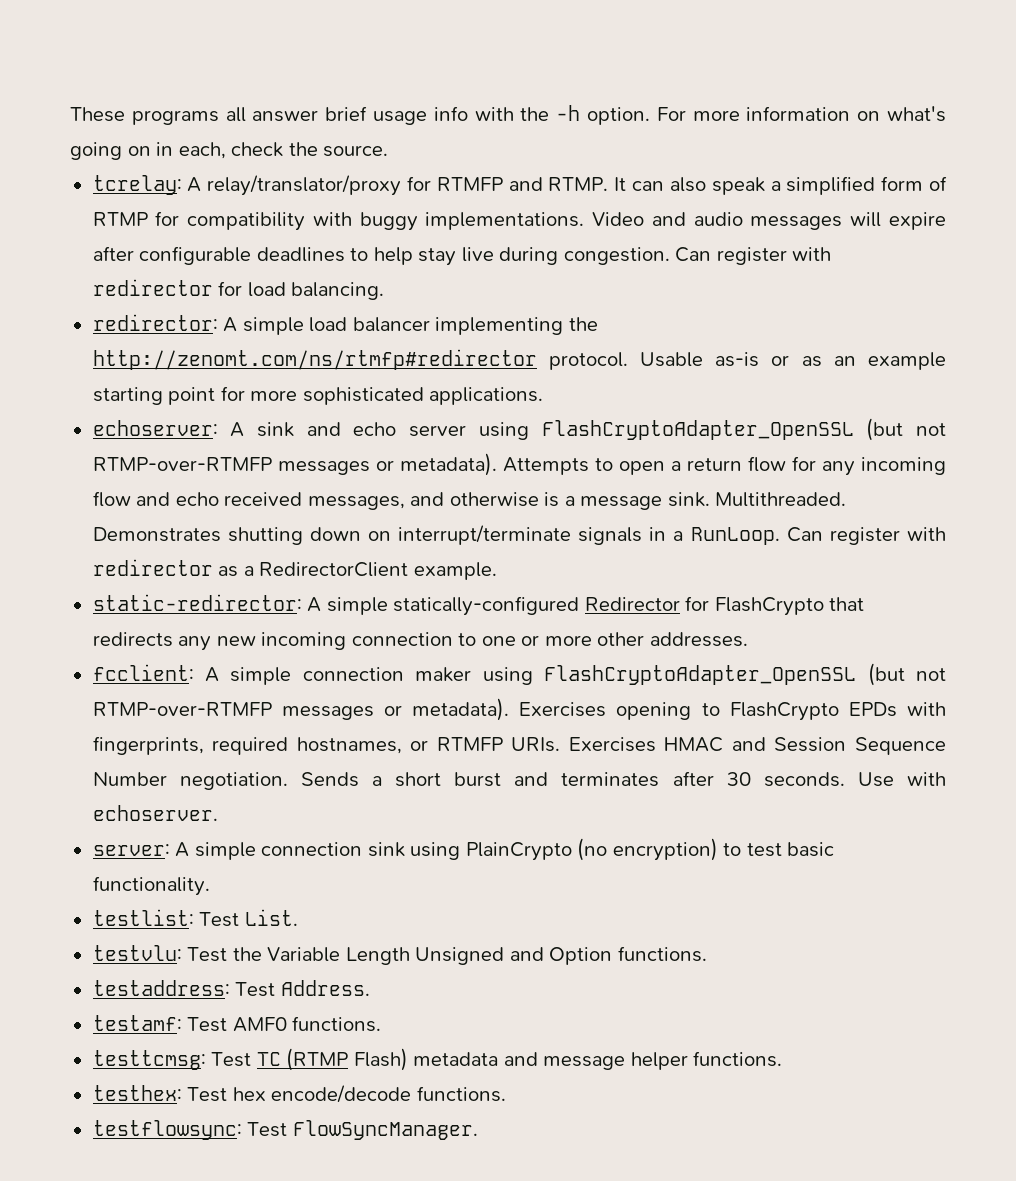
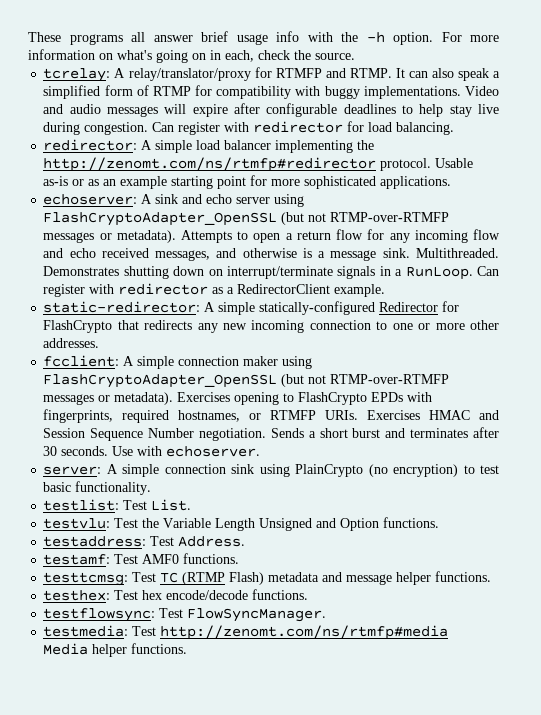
+ testmedia: Test http://zenomt.com/ns/rtmfp#media Media helper functions.

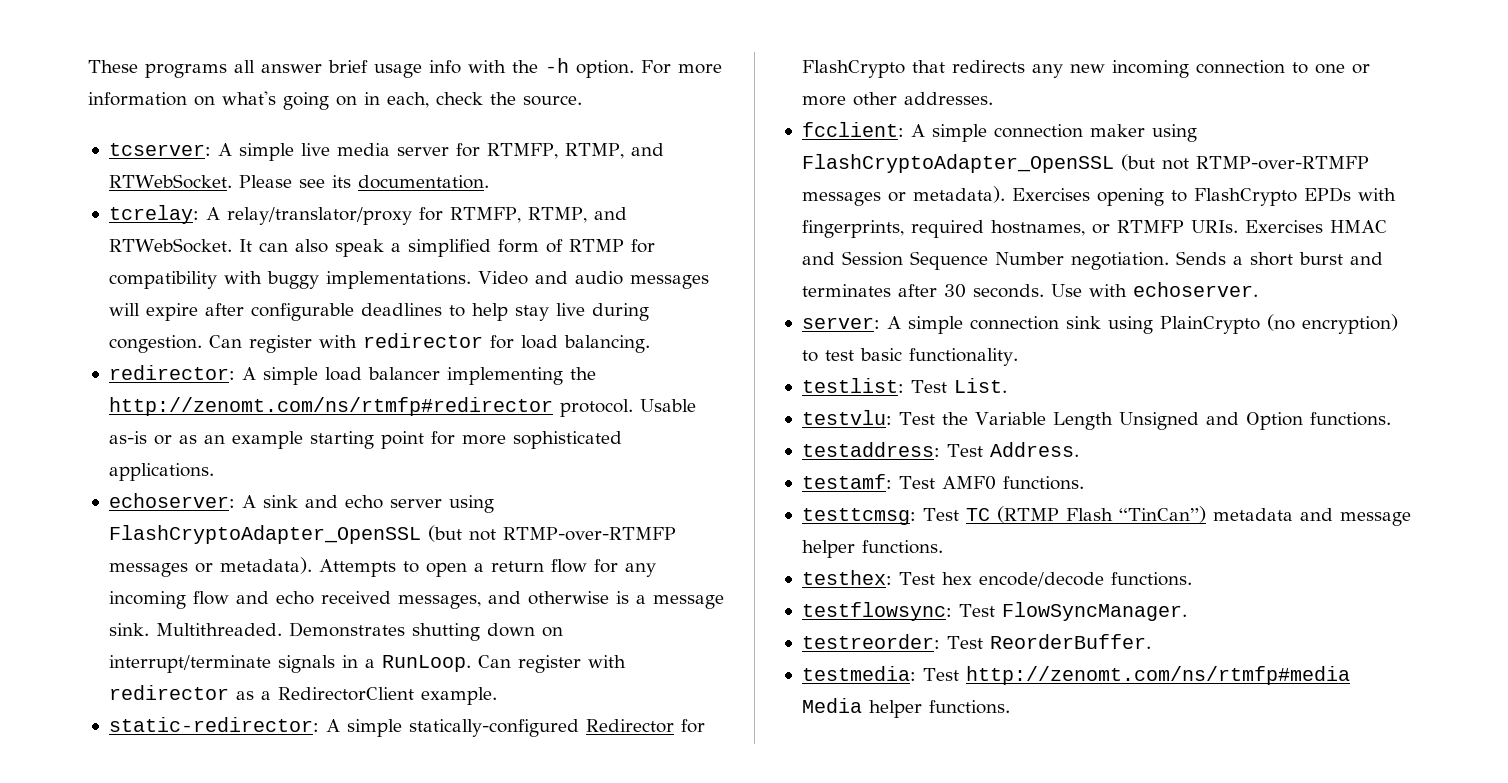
+ tcserver: A simple live media server for RTMFP, RTMP, and RTWebSocket. Please see its documentation.
- tcrelay: A relay/translator/proxy for RTMFP and RTMP.
+ tcrelay: A relay/translator/proxy for RTMFP, RTMP, and RTWebSocket.
- testtcmsg: Test TC (RTMP Flash) metadata and message helper functions.
+ testtcmsg: Test TC (RTMP Flash “TinCan”) metadata and message helper functions.
+ testreorder: Test ReorderBuffer.

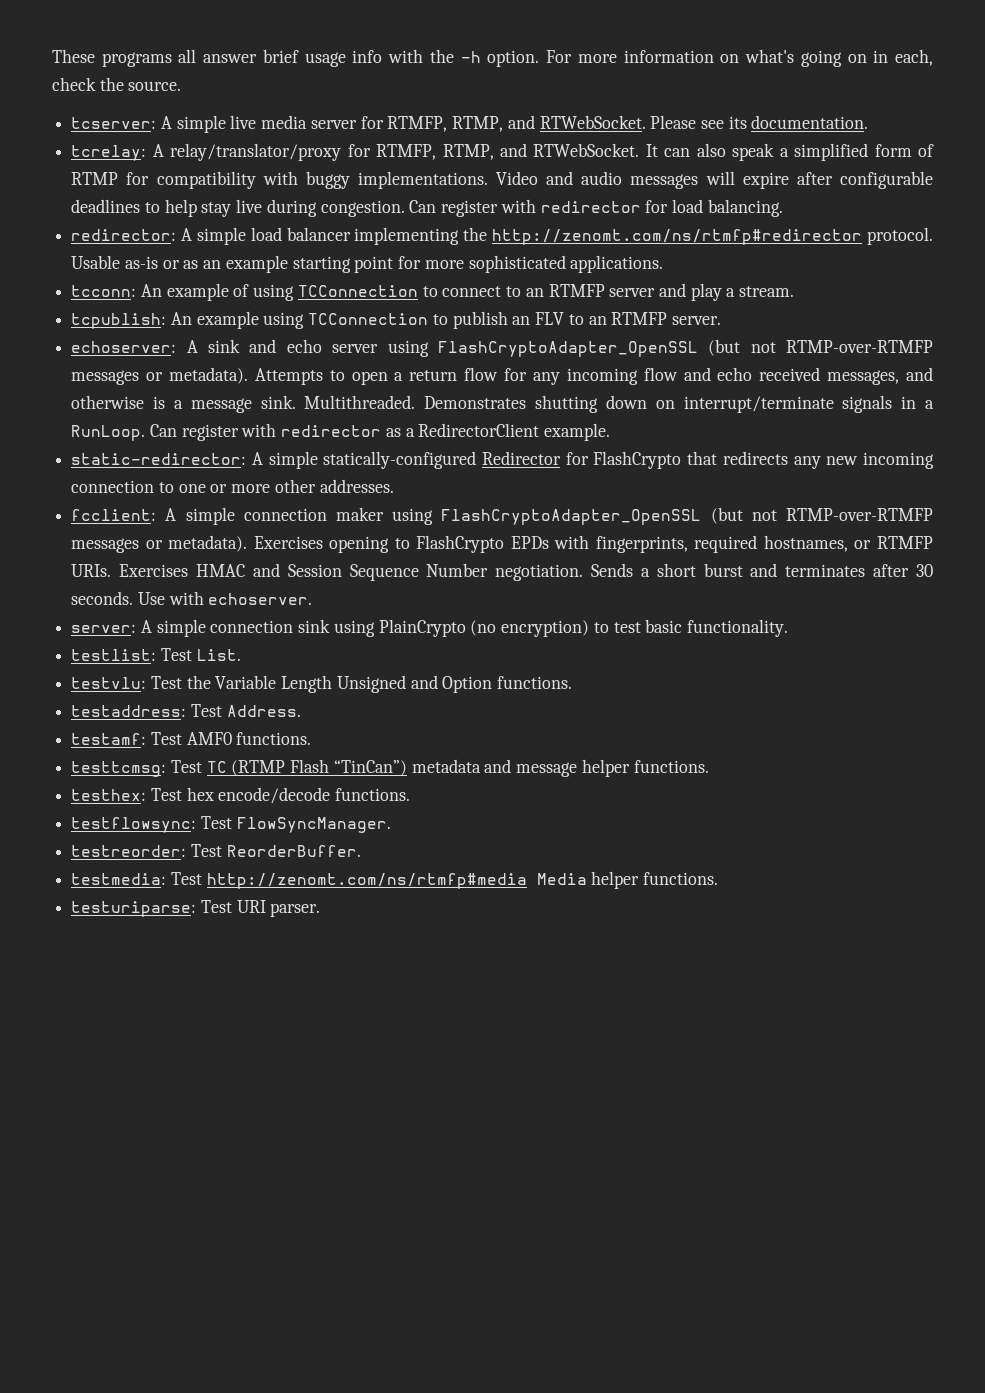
+ tcconn: An example of using TCConnection to connect to an RTMFP server and play a stream.
+ tcpublish: An example using TCConnection to publish an FLV to an RTMFP server.
+ testuriparse: Test URI parser.

